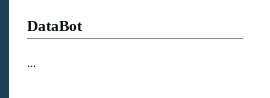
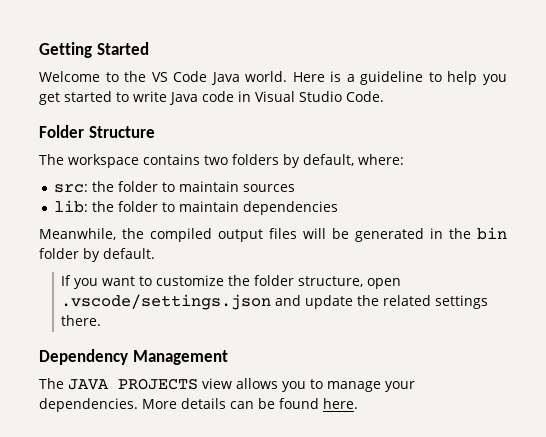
- DataBot
- ...
+ Getting Started
+ Welcome to the VS Code Java world. Here is a guideline to help you get started to write Java code in Visual Studio Code.
+ Folder Structure
+ The workspace contains two folders by default, where:
+ src: the folder to maintain sources
+ lib: the folder to maintain dependencies
+ Meanwhile, the compiled output files will be generated in the bin folder by default.
+ If you want to customize the folder structure, open .vscode/settings.json and update the related settings there.
+ Dependency Management
+ The JAVA PROJECTS view allows you to manage your dependencies. More details can be found here.

